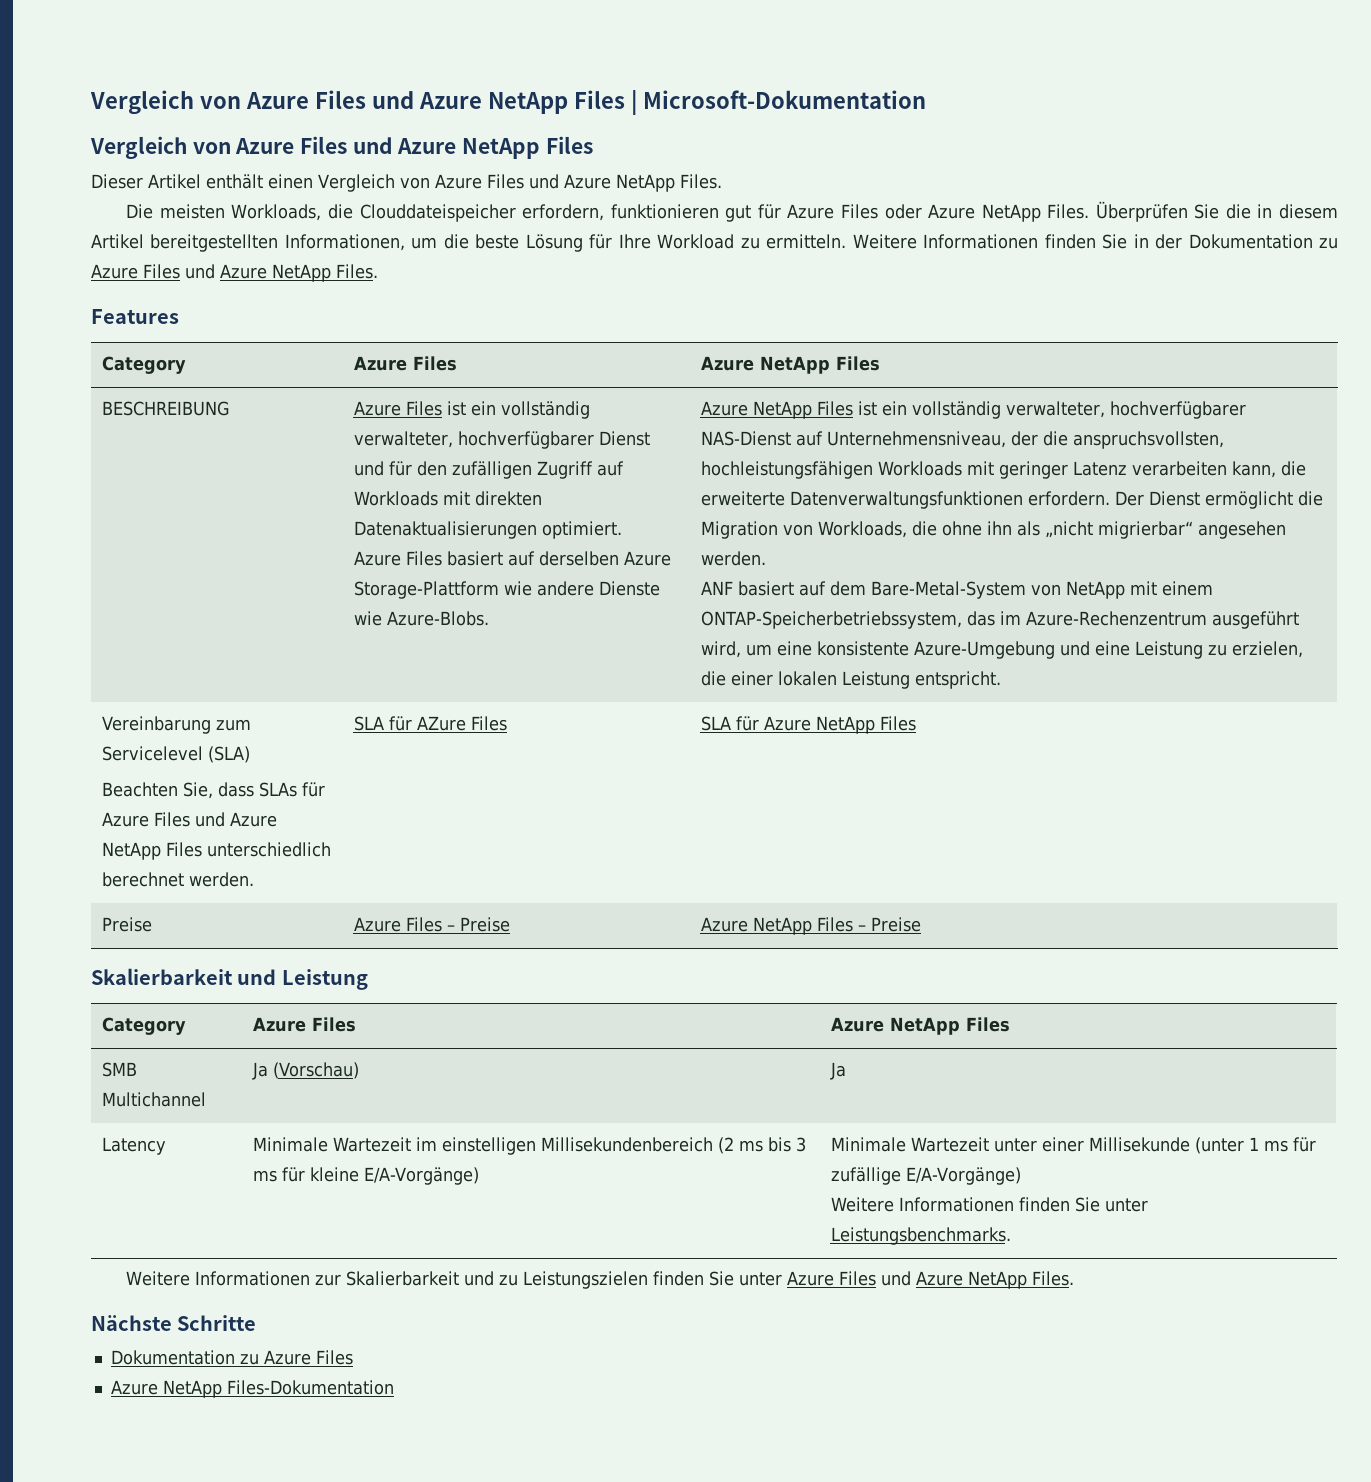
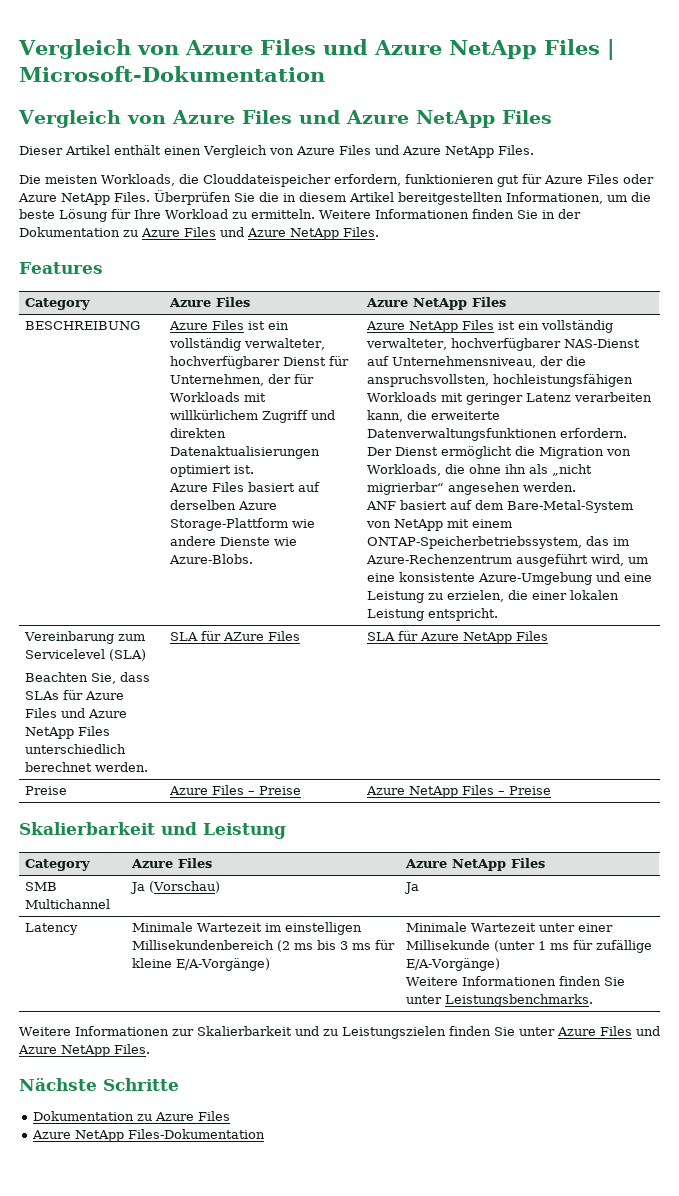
- Azure Files ist ein vollständig verwalteter, hochverfügbarer Dienst und für den zufälligen Zugriff auf Workloads mit direkten Datenaktualisierungen optimiert.
+ Azure Files ist ein vollständig verwalteter, hochverfügbarer Dienst für Unternehmen, der für Workloads mit willkürlichem Zugriff und direkten Datenaktualisierungen optimiert ist.

